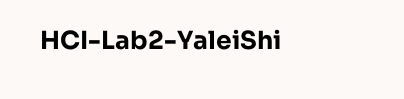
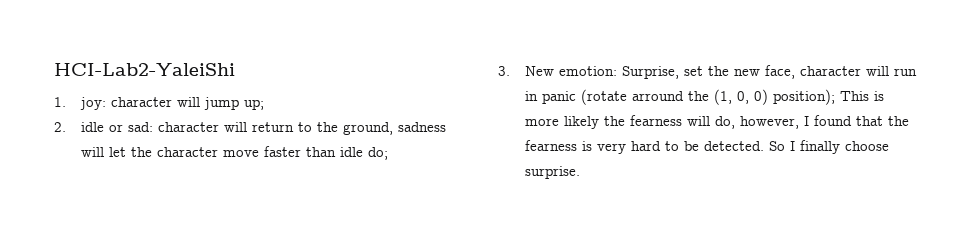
+ 1. joy: character will jump up;
+ 2. idle or sad: character will return to the ground, sadness will let the character move faster than idle do;
+ 3. New emotion: Surprise, set the new face, character will run in panic (rotate arround the (1, 0, 0) position); This is more likely the fearness will do, however, I found that the fearness is very hard to be detected. So I finally choose surprise.

